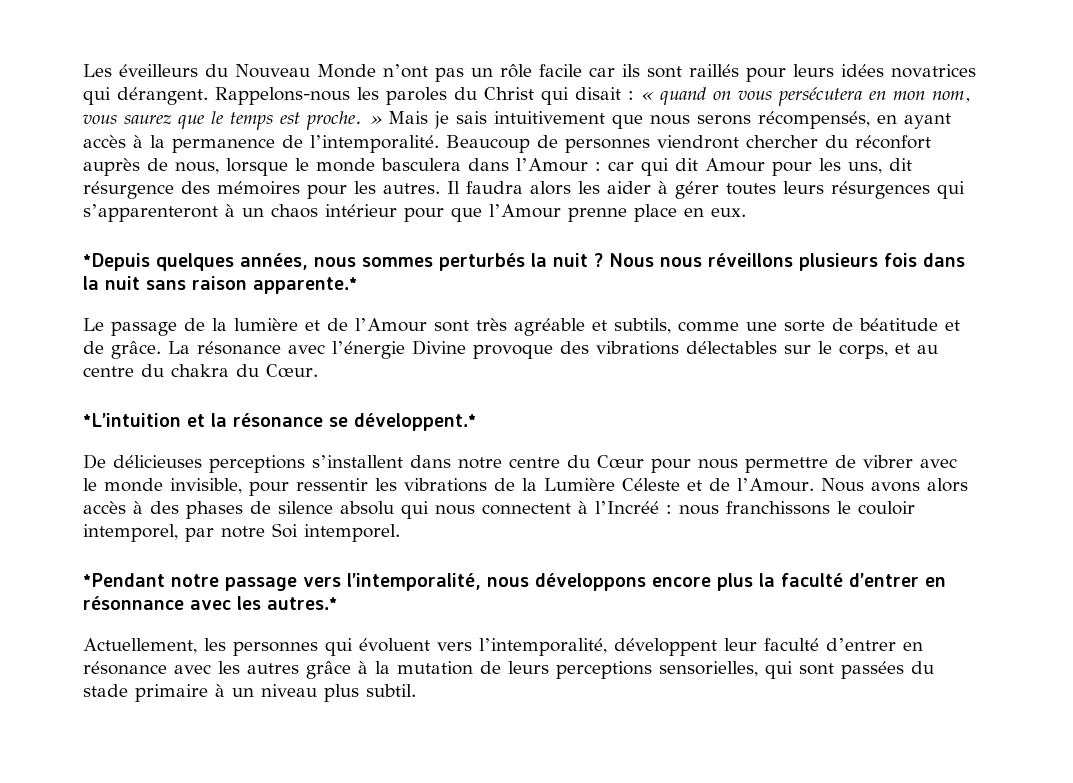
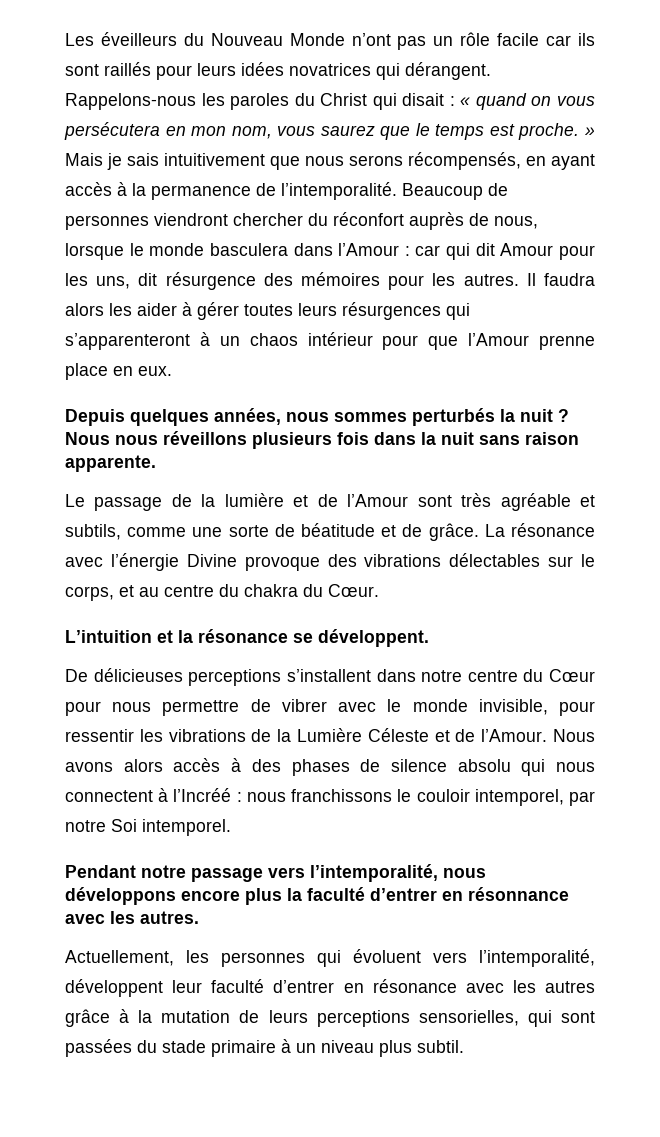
- *Depuis quelques années, nous sommes perturbés la nuit ?
+ Depuis quelques années, nous sommes perturbés la nuit ?
- Nous nous réveillons plusieurs fois dans la nuit sans raison apparente.*
+ Nous nous réveillons plusieurs fois dans la nuit sans raison apparente.
- *L’intuition et la résonance se développent.*
+ L’intuition et la résonance se développent.
- *Pendant notre passage vers l’intemporalité, nous développons encore plus la faculté d’entrer en résonnance avec les autres.*
+ Pendant notre passage vers l’intemporalité, nous développons encore plus la faculté d’entrer en résonnance avec les autres.

